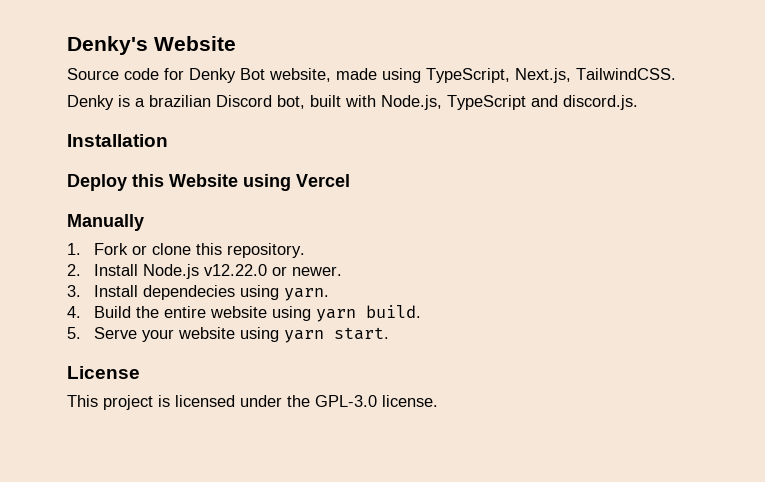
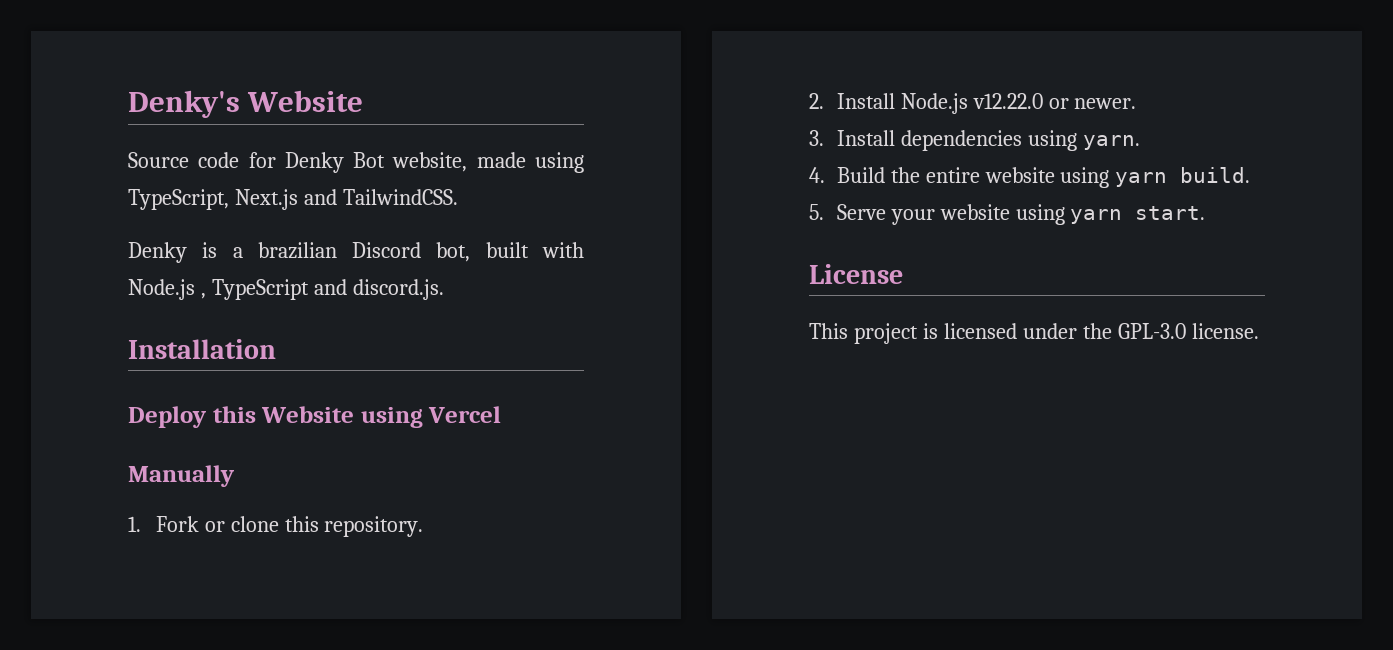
- Source code for Denky Bot website, made using TypeScript, Next.js, TailwindCSS.
+ Source code for Denky Bot website, made using TypeScript, Next.js and TailwindCSS.
- Denky is a brazilian Discord bot, built with Node.js, TypeScript and discord.js.
+ Denky is a brazilian Discord bot, built with Node.js , TypeScript and discord.js.
- 3. Install dependecies using yarn.
+ 3. Install dependencies using yarn.

